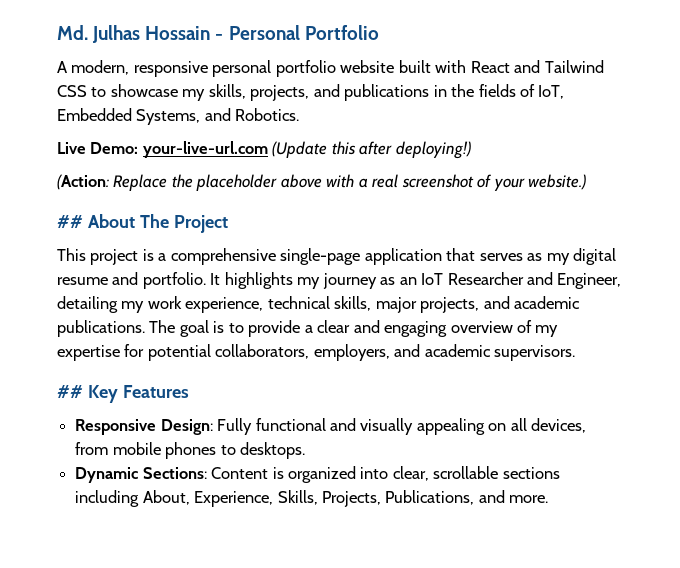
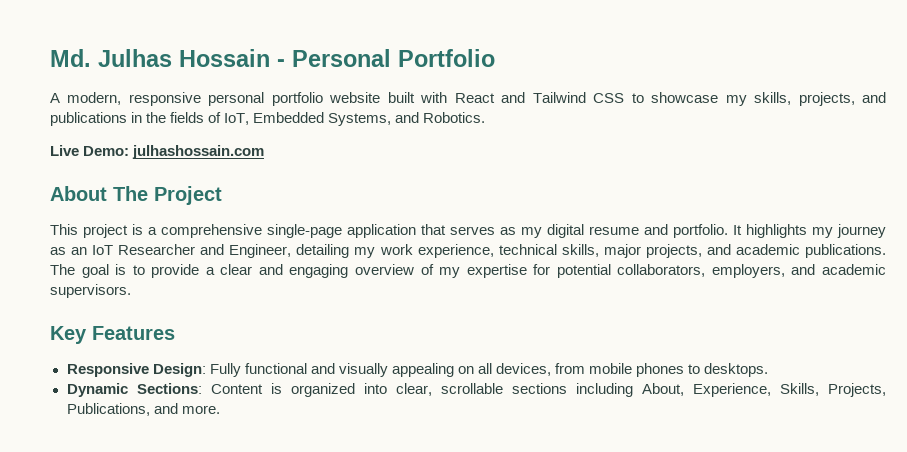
- Live Demo: your-live-url.com (Update this after deploying!)
- (Action: Replace the placeholder above with a real screenshot of your website.)
- ## About The Project
+ Live Demo: julhashossain.com
+ About The Project
- ## Key Features
+ Key Features

